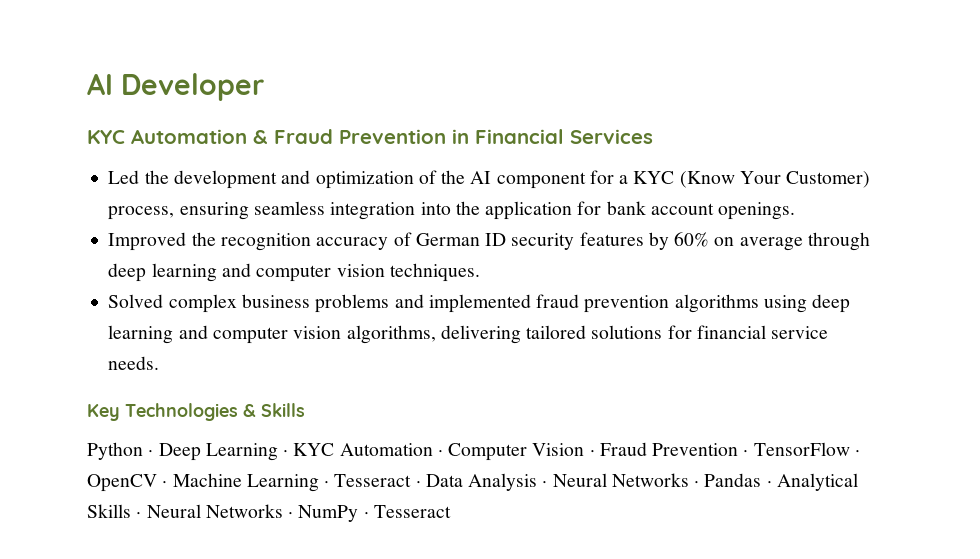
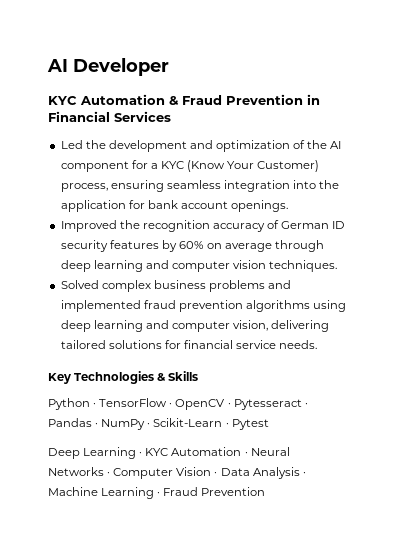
- Solved complex business problems and implemented fraud prevention algorithms using deep learning and computer vision algorithms, delivering tailored solutions for financial service needs.
+ Solved complex business problems and implemented fraud prevention algorithms using deep learning and computer vision, delivering tailored solutions for financial service needs.
- Python · Deep Learning · KYC Automation · Computer Vision · Fraud Prevention · TensorFlow · OpenCV · Machine Learning · Tesseract · Data Analysis · Neural Networks · Pandas · Analytical Skills · Neural Networks · NumPy · Tesseract
+ Python · TensorFlow · OpenCV · Pytesseract · Pandas · NumPy · Scikit-Learn · Pytest
+ Deep Learning · KYC Automation · Neural Networks · Computer Vision · Data Analysis · Machine Learning · Fraud Prevention

